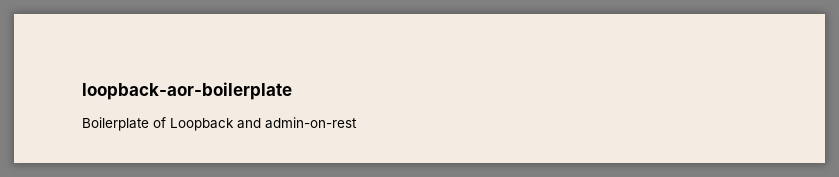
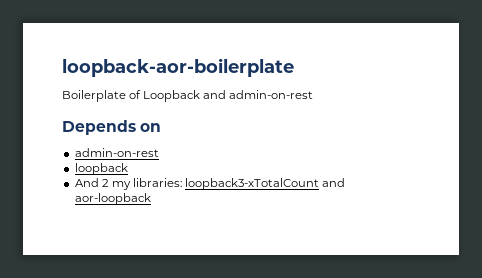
+ Depends on
+ admin-on-rest
+ loopback
+ And 2 my libraries: loopback3-xTotalCount and aor-loopback

